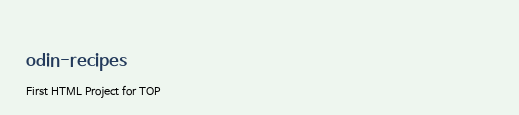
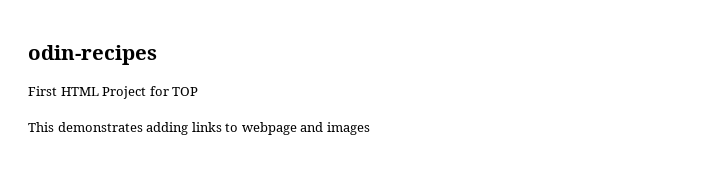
+ This demonstrates adding links to webpage and images

